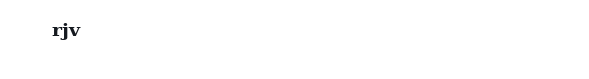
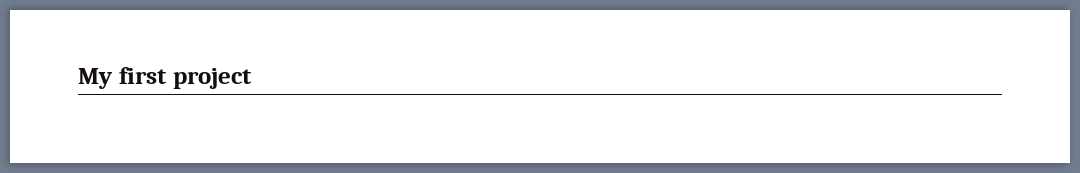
- rjv
+ My first project

